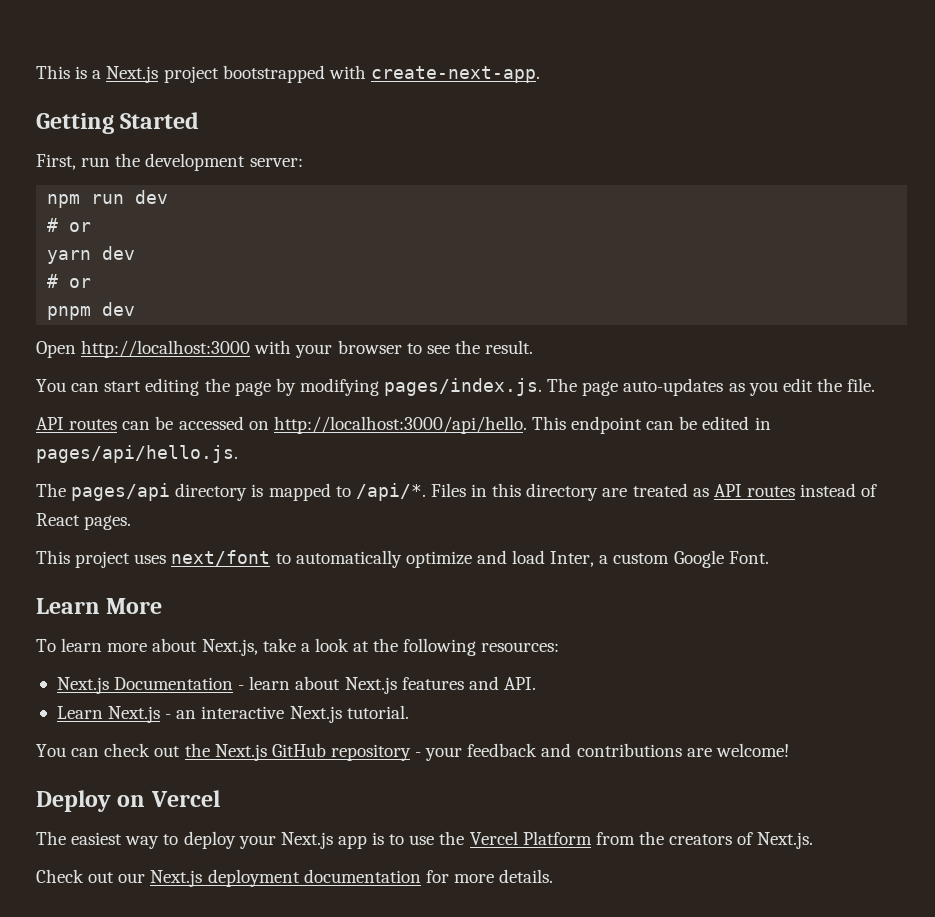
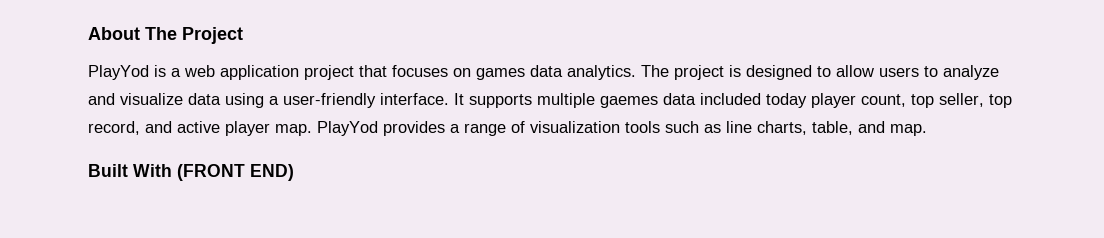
- This is a Next.js project bootstrapped with create-next-app.
- Getting Started
- First, run the development server:
- npm run dev
- # or
- yarn dev
- # or
- pnpm dev
- Open http://localhost:3000 with your browser to see the result.
- You can start editing the page by modifying pages/index.js. The page auto-updates as you edit the file.
- API routes can be accessed on http://localhost:3000/api/hello. This endpoint can be edited in pages/api/hello.js.
- The pages/api directory is mapped to /api/*. Files in this directory are treated as API routes instead of React pages.
- This project uses next/font to automatically optimize and load Inter, a custom Google Font.
- Learn More
- To learn more about Next.js, take a look at the following resources:
- Next.js Documentation - learn about Next.js features and API.
- Learn Next.js - an interactive Next.js tutorial.
- You can check out the Next.js GitHub repository - your feedback and contributions are welcome!
- Deploy on Vercel
- The easiest way to deploy your Next.js app is to use the Vercel Platform from the creators of Next.js.
- Check out our Next.js deployment documentation for more details.
+ About The Project
+ PlayYod is a web application project that focuses on games data analytics. The project is designed to allow users to analyze and visualize data using a user-friendly interface. It supports multiple gaemes data included today player count, top seller, top record, and active player map. PlayYod provides a range of visualization tools such as line charts, table, and map.
+ Built With (FRONT END)

